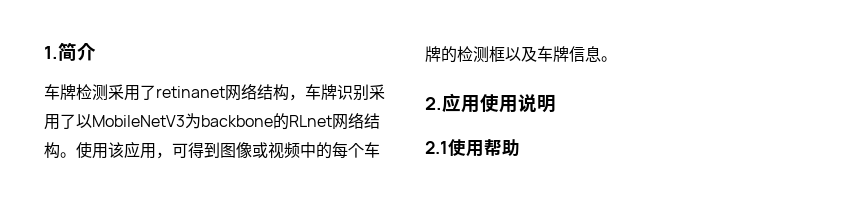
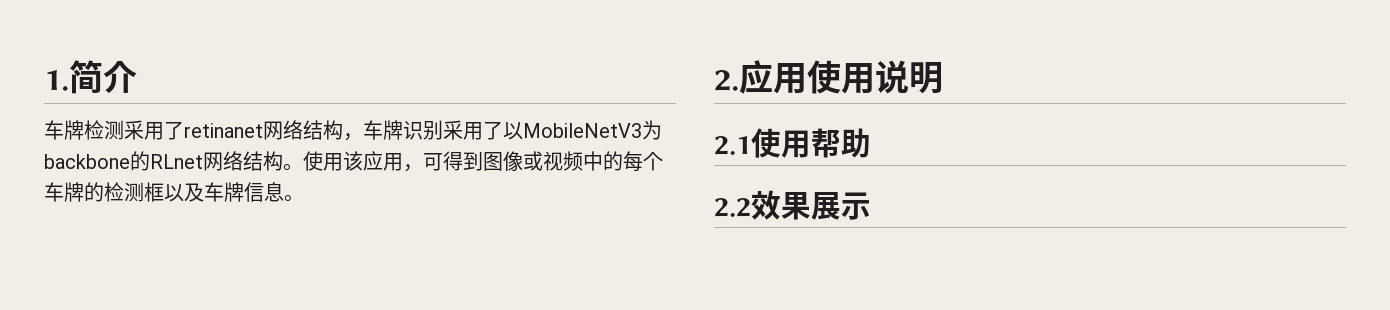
+ 2.2效果展示

